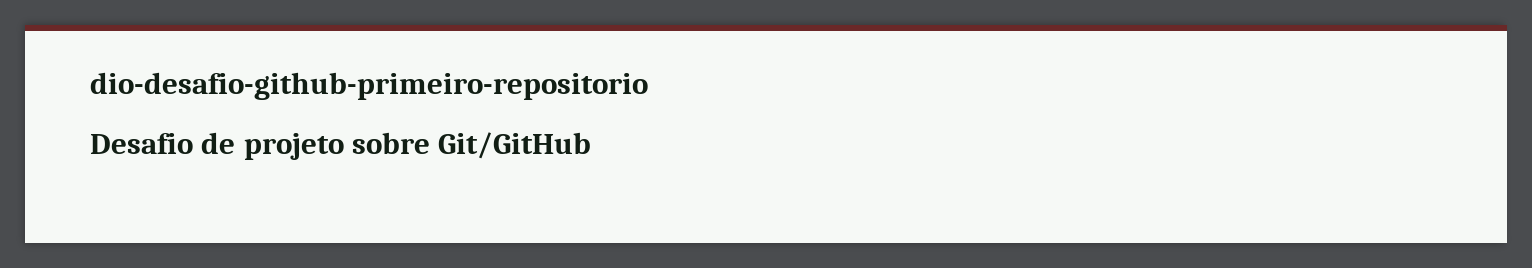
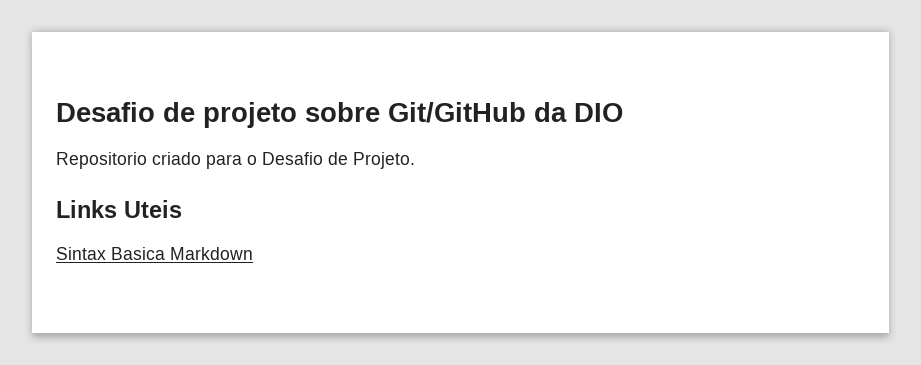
- dio-desafio-github-primeiro-repositorio
- Desafio de projeto sobre Git/GitHub
+ Desafio de projeto sobre Git/GitHub da DIO
+ Repositorio criado para o Desafio de Projeto.
+ Links Uteis
+ Sintax Basica Markdown

